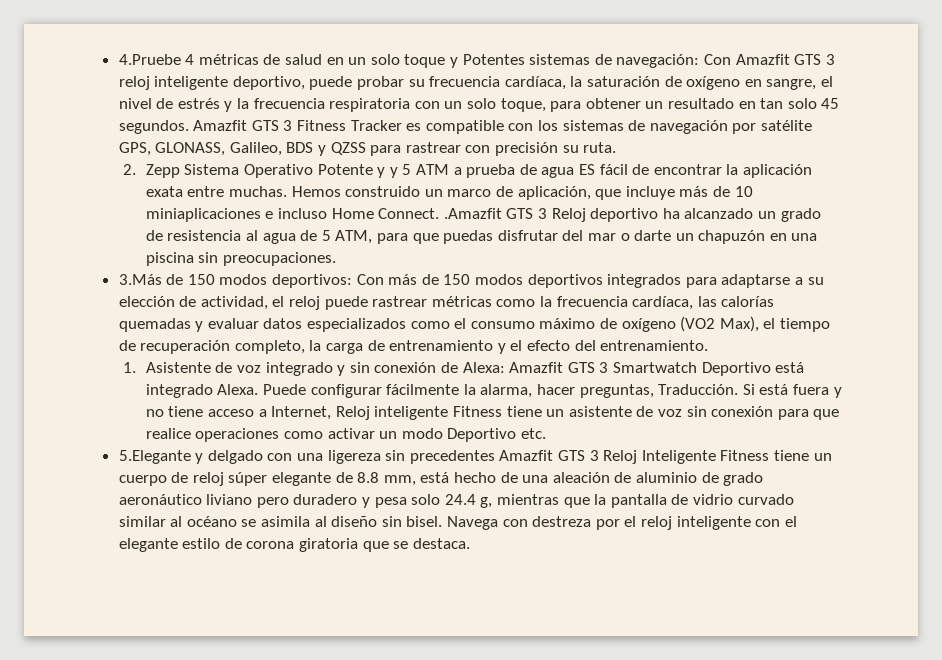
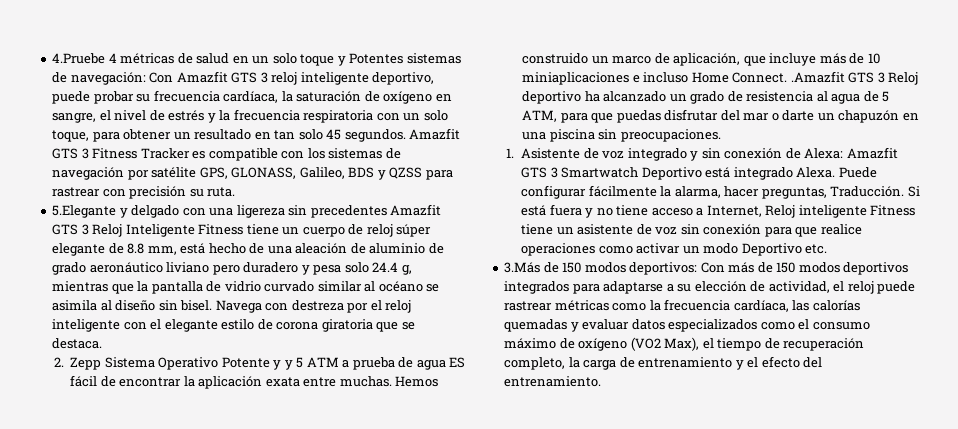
- 2. Zepp Sistema Operativo Potente y y 5 ATM a prueba de agua ES fácil de encontrar la aplicación exata entre muchas. Hemos construido un marco de aplicación, que incluye más de 10 miniaplicaciones e incluso Home Connect. .Amazfit GTS 3 Reloj deportivo ha alcanzado un grado de resistencia al agua de 5 ATM, para que puedas disfrutar del mar o darte un chapuzón en una piscina sin preocupaciones.
- 3.Más de 150 modos deportivos: Con más de 150 modos deportivos integrados para adaptarse a su elección de actividad, el reloj puede rastrear métricas como la frecuencia cardíaca, las calorías quemadas y evaluar datos especializados como el consumo máximo de oxígeno (VO2 Max), el tiempo de recuperación completo, la carga de entrenamiento y el efecto del entrenamiento.
- 1. Asistente de voz integrado y sin conexión de Alexa: Amazfit GTS 3 Smartwatch Deportivo está integrado Alexa. Puede configurar fácilmente la alarma, hacer preguntas, Traducción. Si está fuera y no tiene acceso a Internet, Reloj inteligente Fitness tiene un asistente de voz sin conexión para que realice operaciones como activar un modo Deportivo etc.
+ 2. Zepp Sistema Operativo Potente y y 5 ATM a prueba de agua ES fácil de encontrar la aplicación exata entre muchas. Hemos construido un marco de aplicación, que incluye más de 10 miniaplicaciones e incluso Home Connect. .Amazfit GTS 3 Reloj deportivo ha alcanzado un grado de resistencia al agua de 5 ATM, para que puedas disfrutar del mar o darte un chapuzón en una piscina sin preocupaciones.
+ 1. Asistente de voz integrado y sin conexión de Alexa: Amazfit GTS 3 Smartwatch Deportivo está integrado Alexa. Puede configurar fácilmente la alarma, hacer preguntas, Traducción. Si está fuera y no tiene acceso a Internet, Reloj inteligente Fitness tiene un asistente de voz sin conexión para que realice operaciones como activar un modo Deportivo etc.
+ 3.Más de 150 modos deportivos: Con más de 150 modos deportivos integrados para adaptarse a su elección de actividad, el reloj puede rastrear métricas como la frecuencia cardíaca, las calorías quemadas y evaluar datos especializados como el consumo máximo de oxígeno (VO2 Max), el tiempo de recuperación completo, la carga de entrenamiento y el efecto del entrenamiento.

